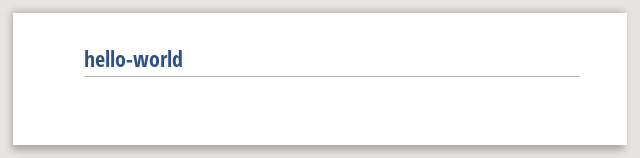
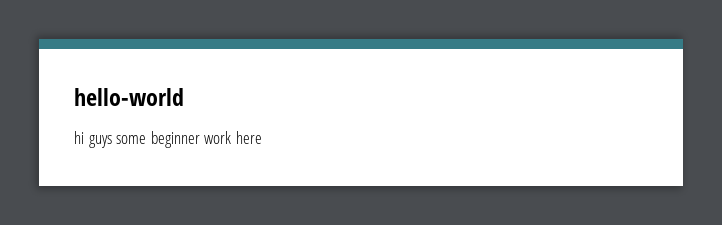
+ hi guys some beginner work here

